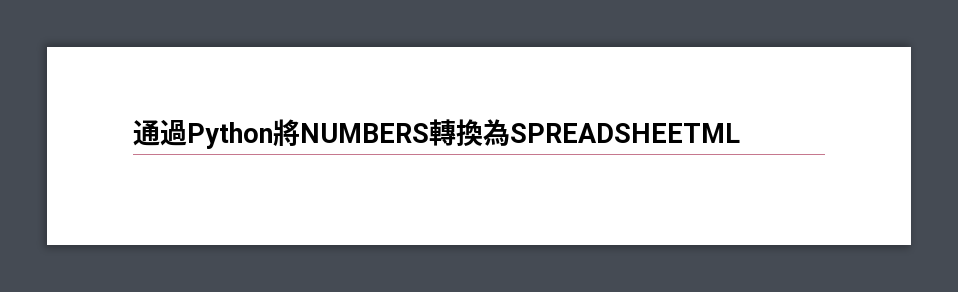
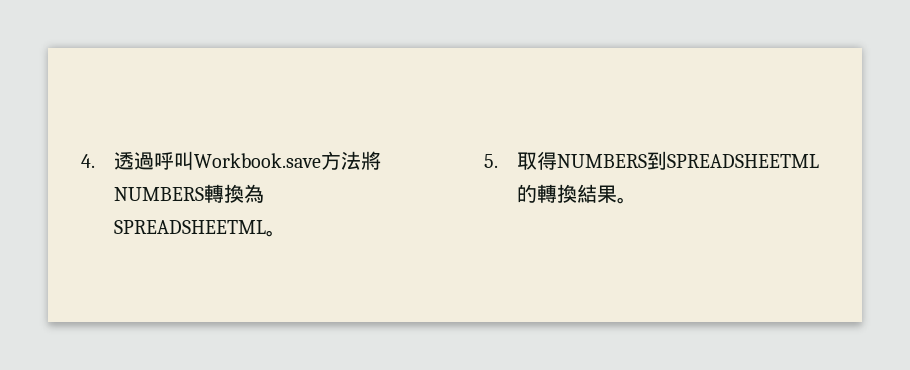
- 通過Python將NUMBERS轉換為SPREADSHEETML
+ 4.透過呼叫Workbook.save方法將NUMBERS轉換為SPREADSHEETML。
+ 5.取得NUMBERS到SPREADSHEETML的轉換結果。

